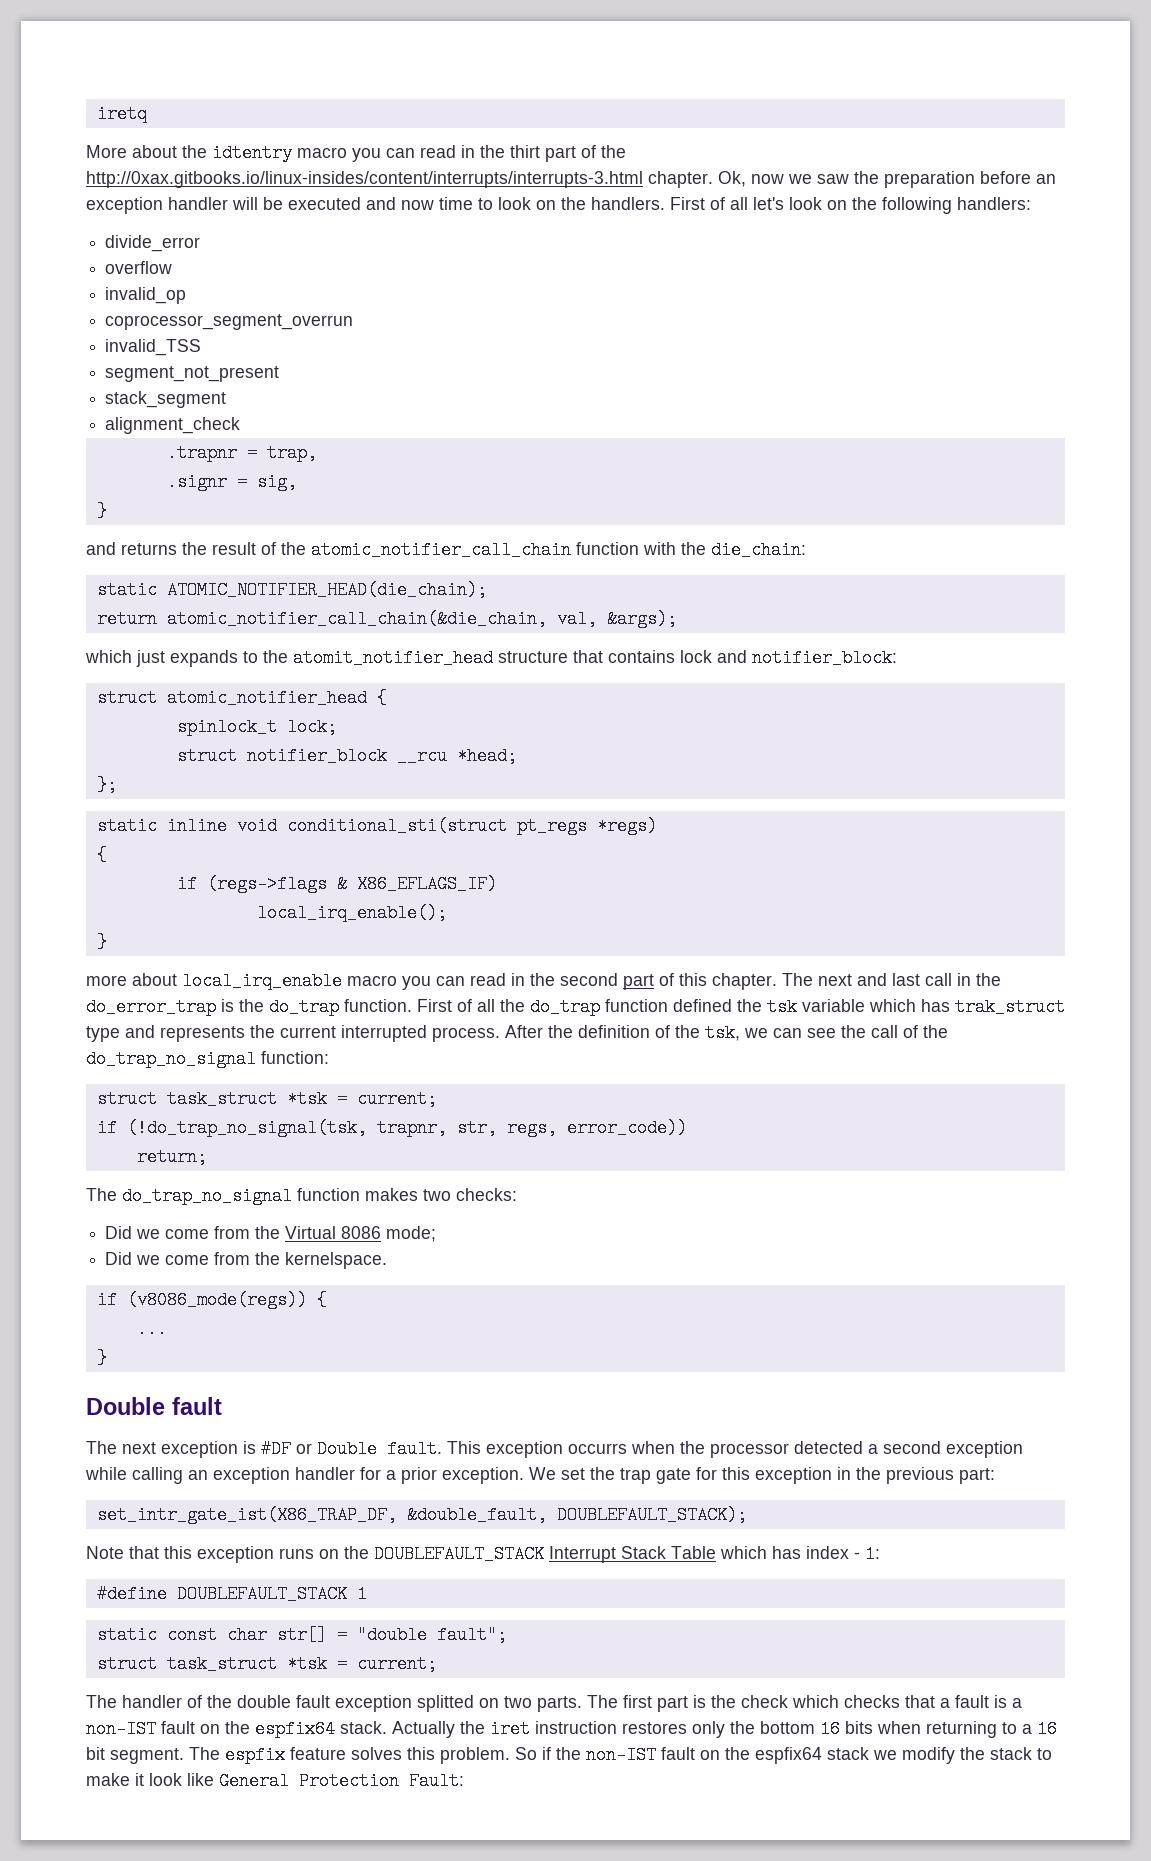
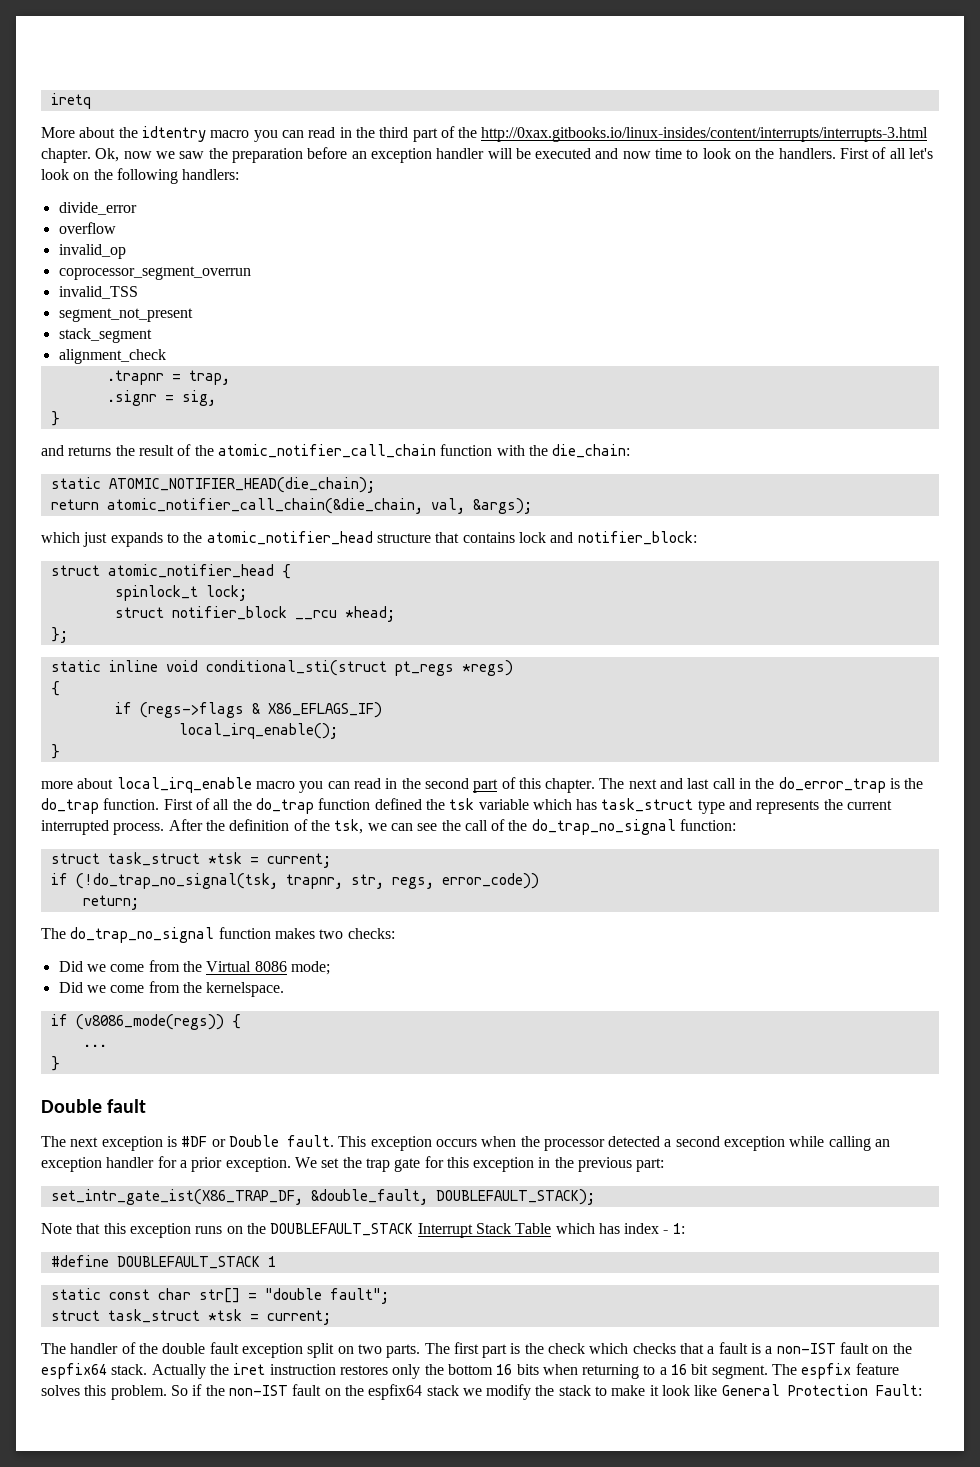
- More about the idtentry macro you can read in the thirt part of the http://0xax.gitbooks.io/linux-insides/content/interrupts/interrupts-3.html chapter.
+ More about the idtentry macro you can read in the third part of the http://0xax.gitbooks.io/linux-insides/content/interrupts/interrupts-3.html chapter.
- which just expands to the atomit_notifier_head structure that contains lock and notifier_block:
+ which just expands to the atomic_notifier_head structure that contains lock and notifier_block:
- First of all the do_trap function defined the tsk variable which has trak_struct type and represents the current interrupted process.
+ First of all the do_trap function defined the tsk variable which has task_struct type and represents the current interrupted process.
- This exception occurrs when the processor detected a second exception while calling an exception handler for a prior exception.
+ This exception occurs when the processor detected a second exception while calling an exception handler for a prior exception.
- The handler of the double fault exception splitted on two parts.
+ The handler of the double fault exception split on two parts.

